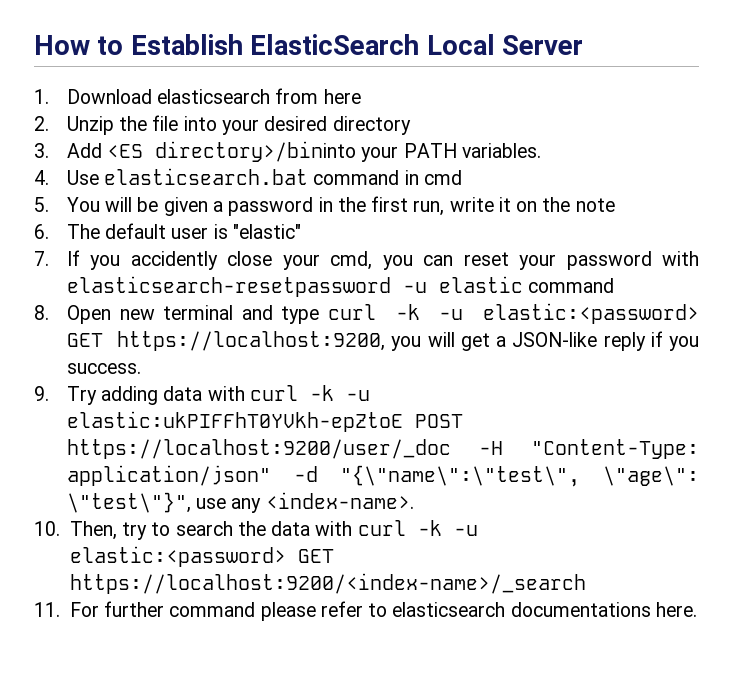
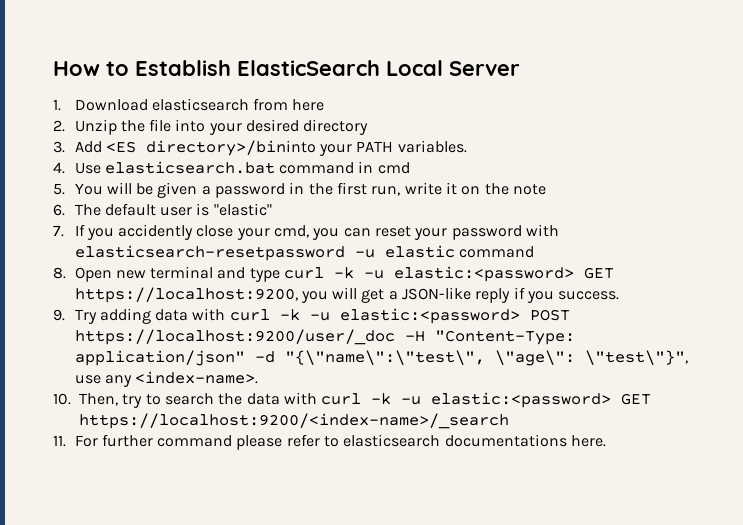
- 9. Try adding data with curl -k -u elastic:ukPIFFhT0YVkh-epZtoE POST https://localhost:9200/user/_doc -H "Content-Type: application/json" -d "{\"name\":\"test\", \"age\": \"test\"}", use any <index-name>.
+ 9. Try adding data with curl -k -u elastic:<password> POST https://localhost:9200/user/_doc -H "Content-Type: application/json" -d "{\"name\":\"test\", \"age\": \"test\"}", use any <index-name>.

